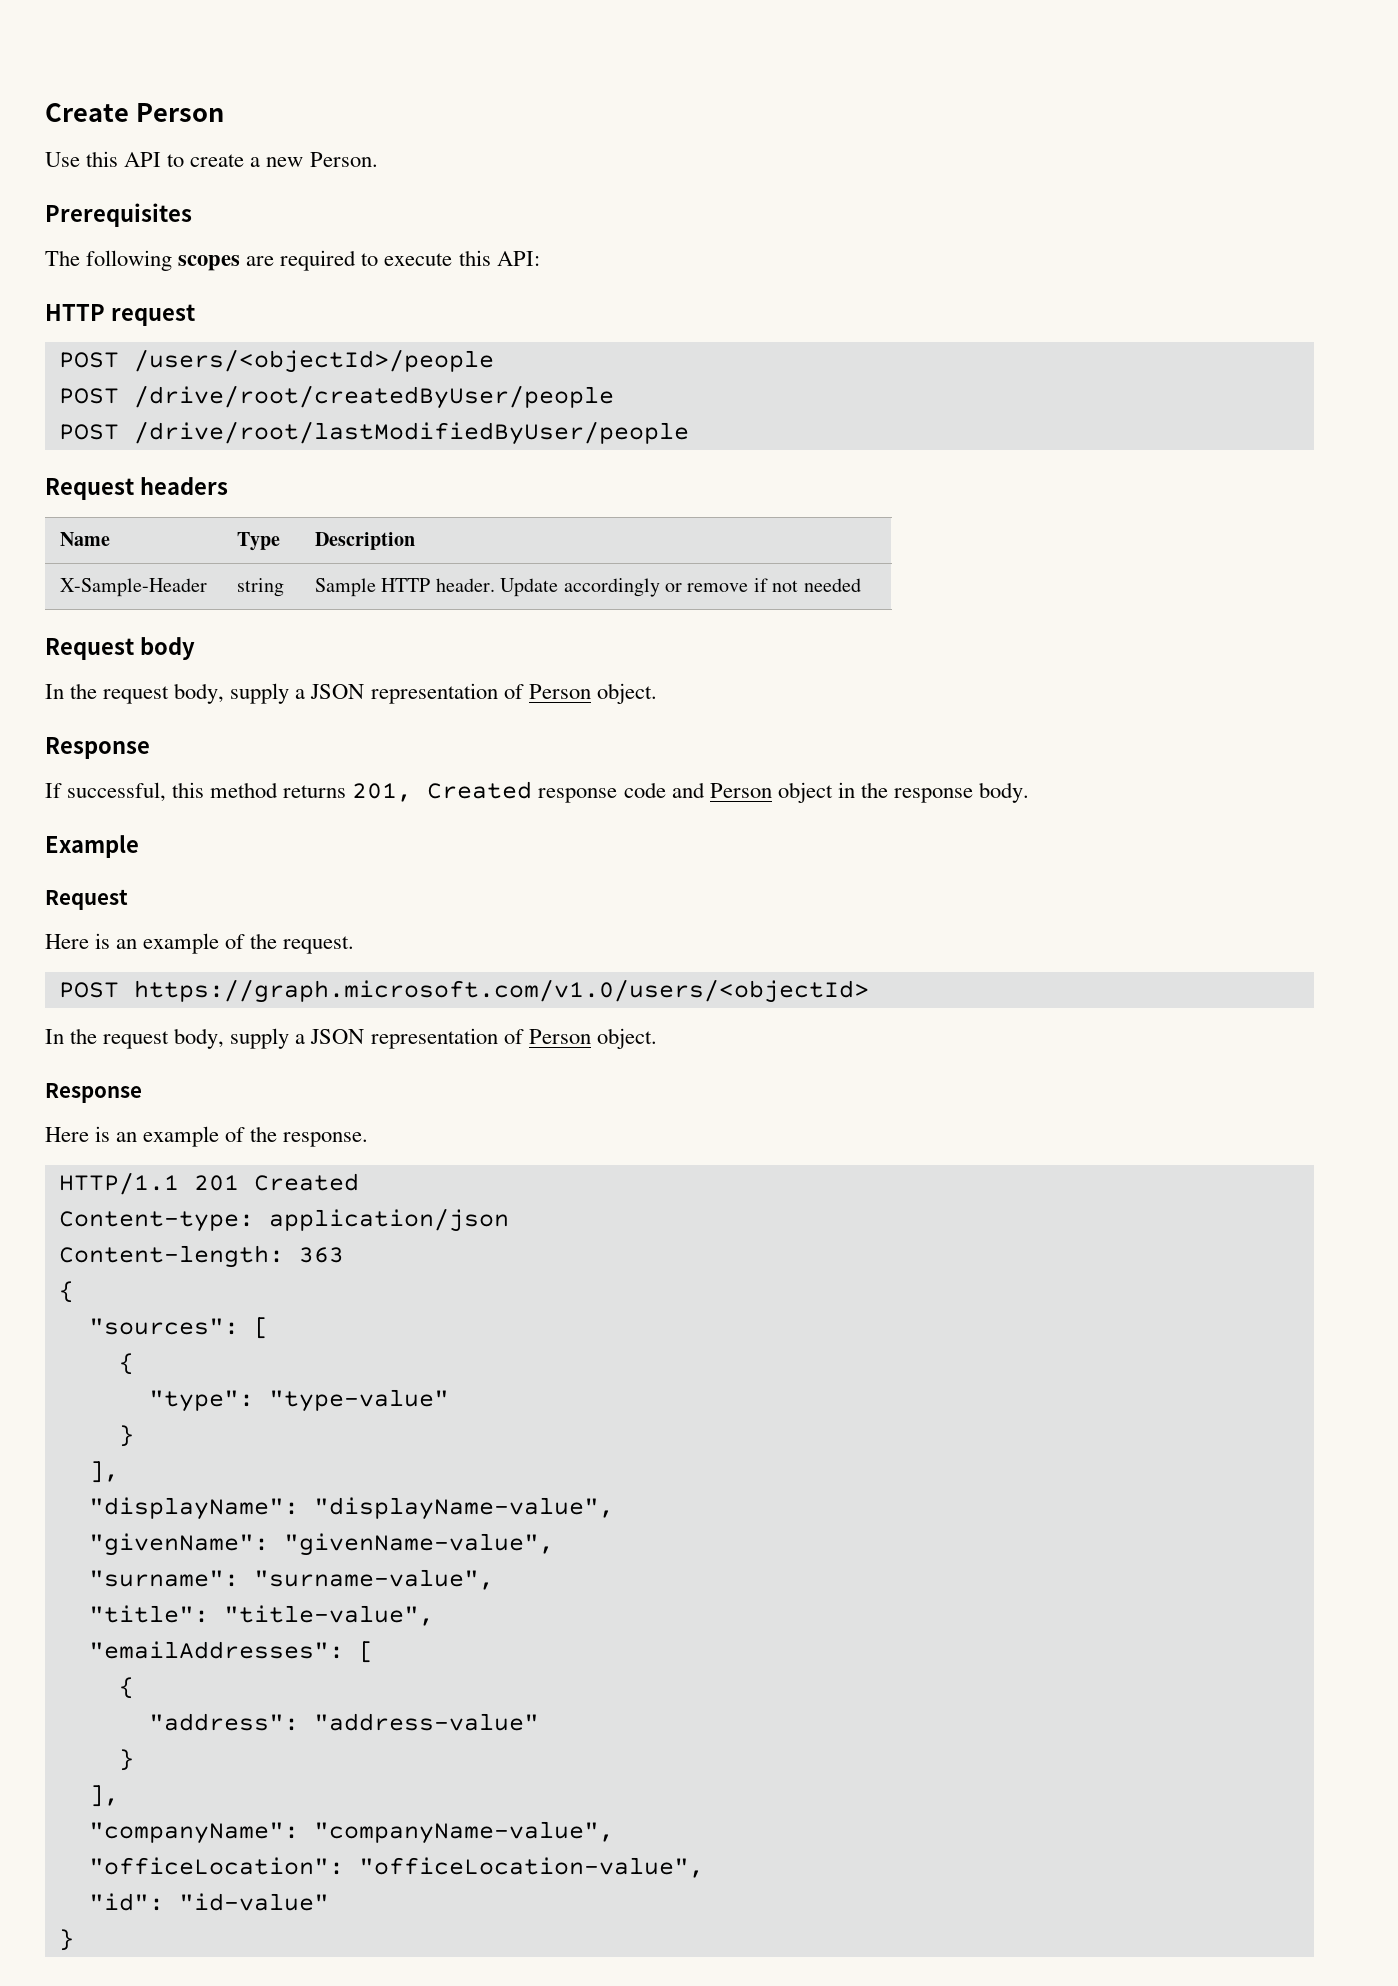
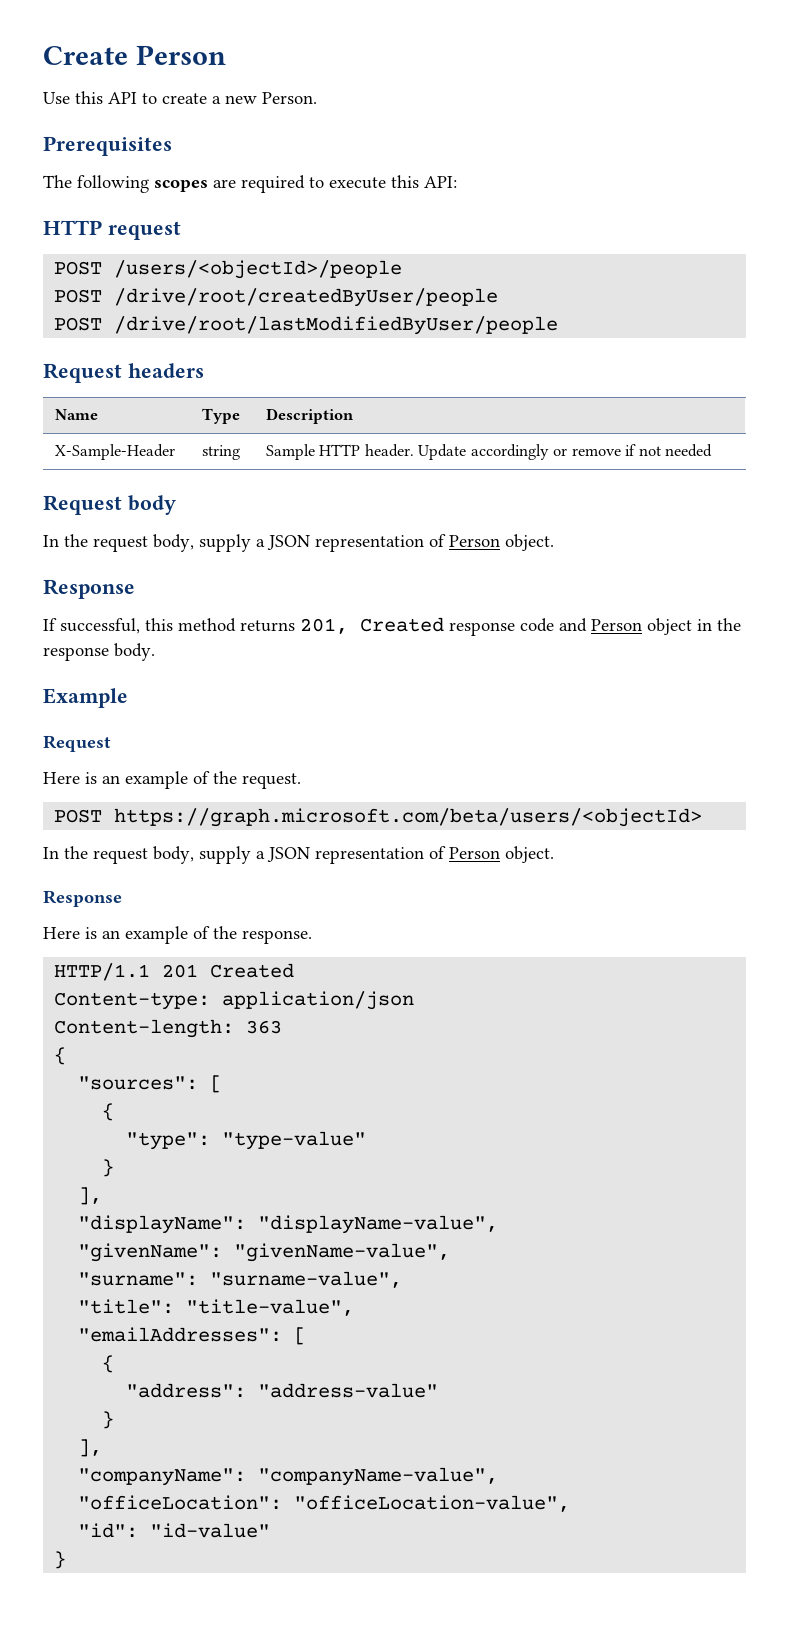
- POST https://graph.microsoft.com/v1.0/users/<objectId>
+ POST https://graph.microsoft.com/beta/users/<objectId>

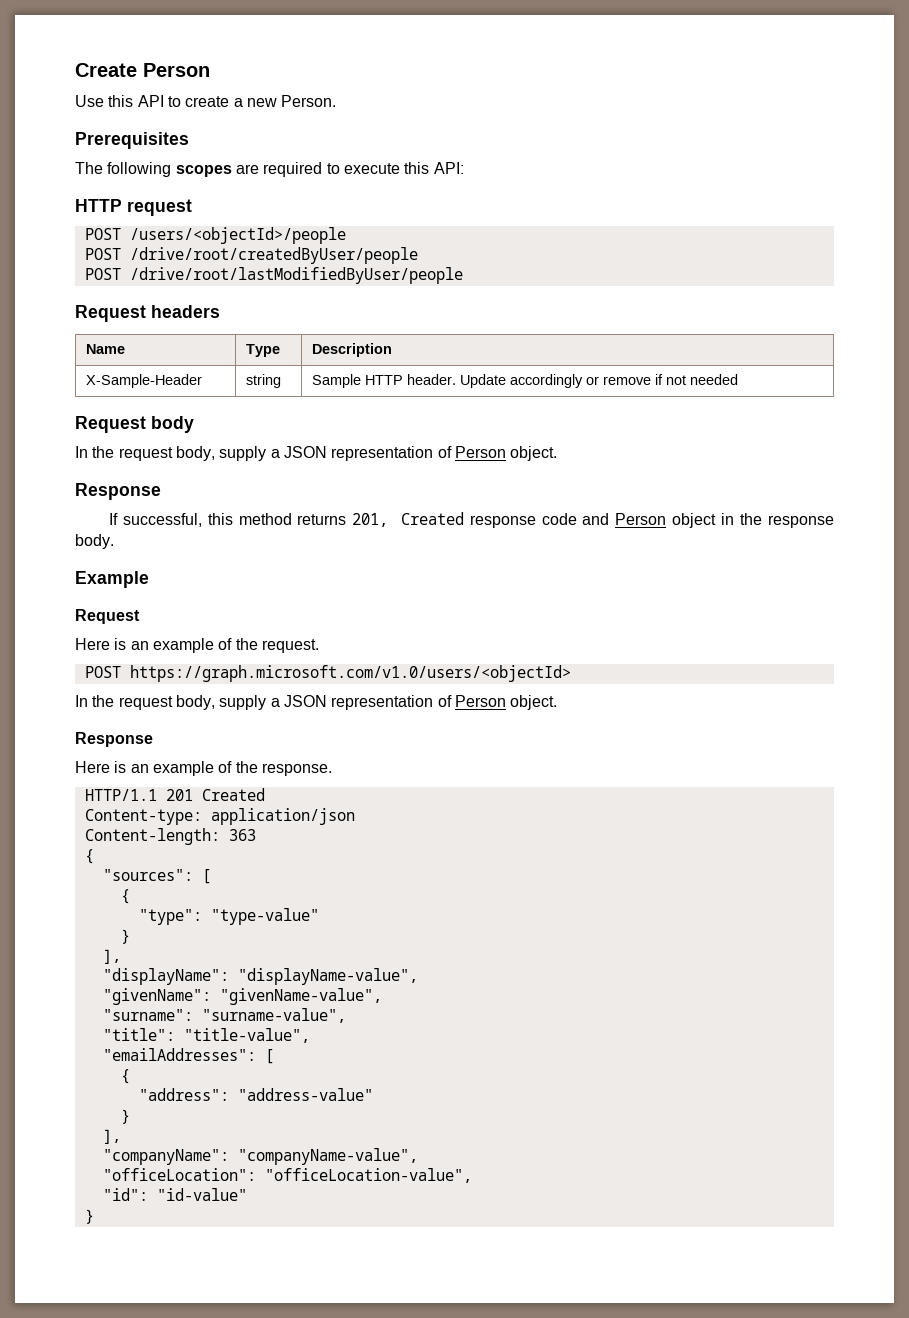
- POST https://graph.microsoft.com/beta/users/<objectId>
+ POST https://graph.microsoft.com/v1.0/users/<objectId>

